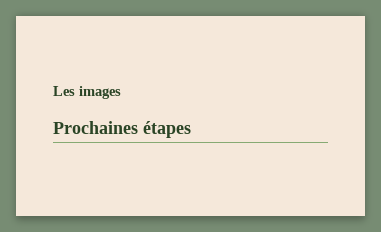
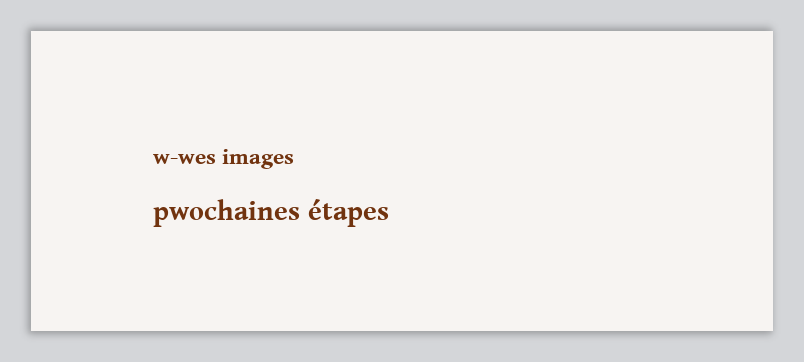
- Les images
+ w-wes images
- Prochaines étapes
+ pwochaines étapes

